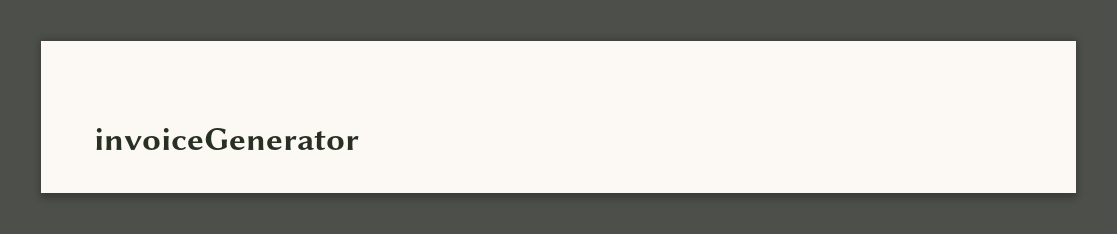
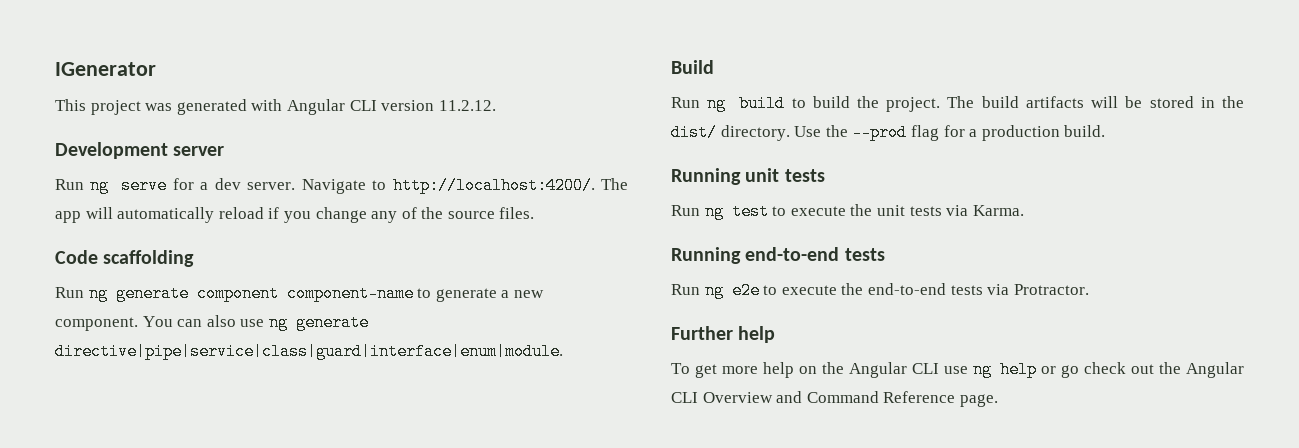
- invoiceGenerator
+ IGenerator
+ This project was generated with Angular CLI version 11.2.12.
+ Development server
+ Run ng serve for a dev server. Navigate to http://localhost:4200/. The app will automatically reload if you change any of the source files.
+ Code scaffolding
+ Run ng generate component component-name to generate a new component. You can also use ng generate directive|pipe|service|class|guard|interface|enum|module.
+ Build
+ Run ng build to build the project. The build artifacts will be stored in the dist/ directory. Use the --prod flag for a production build.
+ Running unit tests
+ Run ng test to execute the unit tests via Karma.
+ Running end-to-end tests
+ Run ng e2e to execute the end-to-end tests via Protractor.
+ Further help
+ To get more help on the Angular CLI use ng help or go check out the Angular CLI Overview and Command Reference page.

